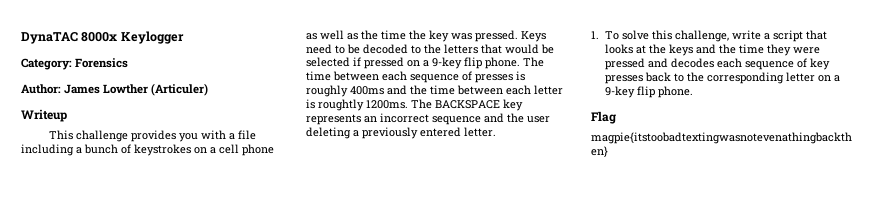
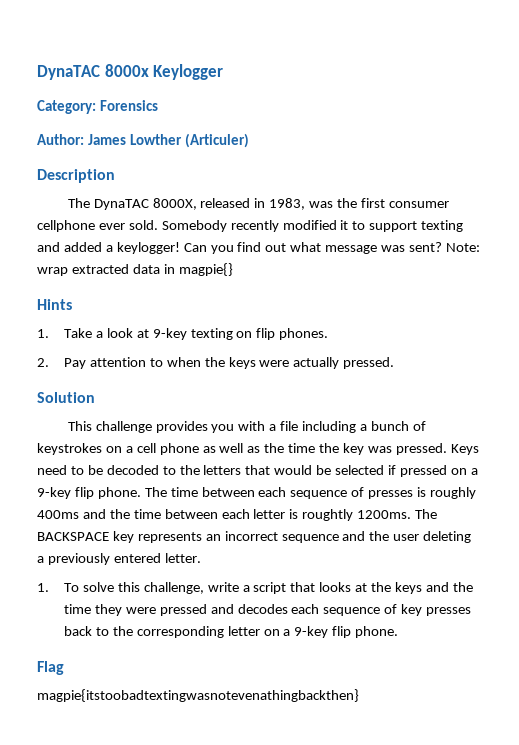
- Writeup
+ Description
+ The DynaTAC 8000X, released in 1983, was the first consumer cellphone ever sold. Somebody recently modified it to support texting and added a keylogger! Can you find out what message was sent? Note: wrap extracted data in magpie{}
+ Hints
+ 1. Take a look at 9-key texting on flip phones.
+ 2. Pay attention to when the keys were actually pressed.
+ Solution

